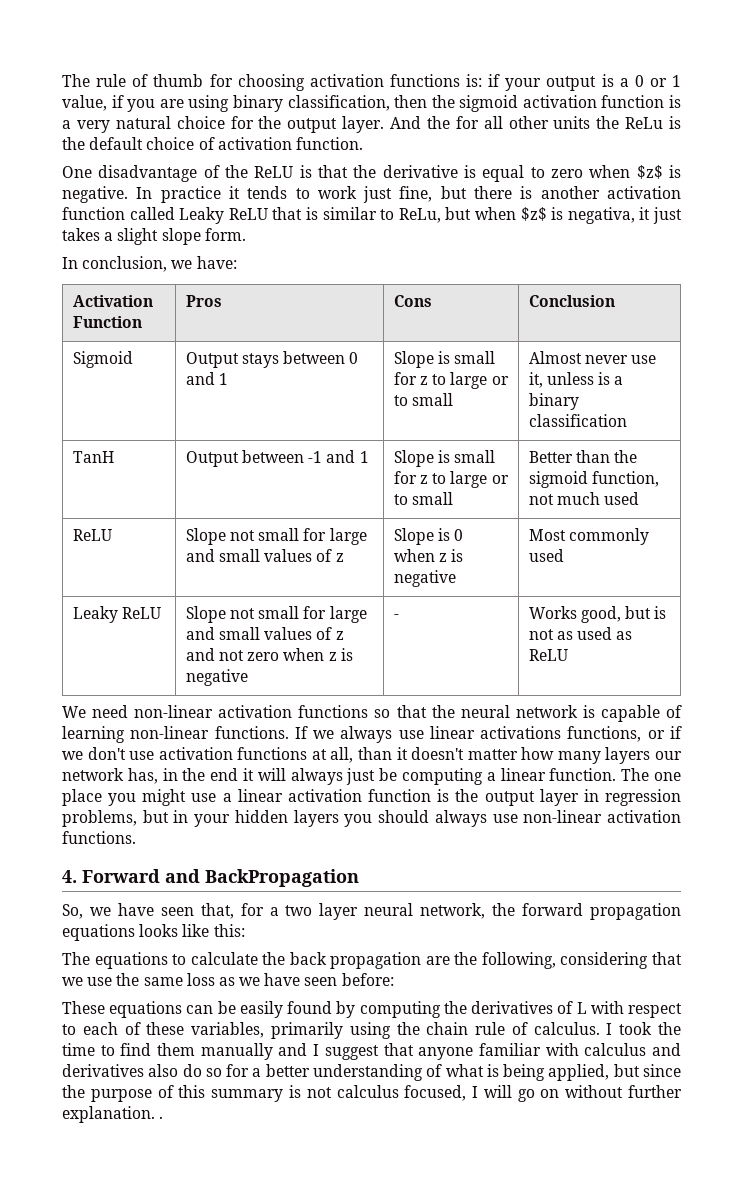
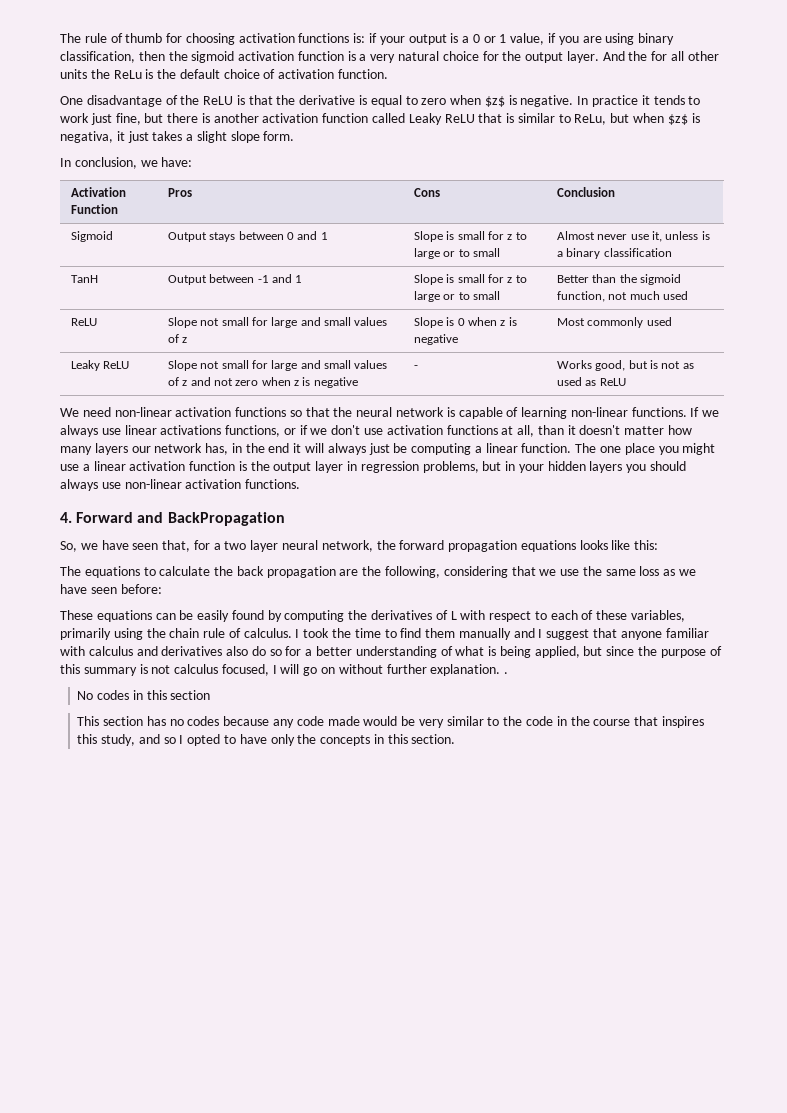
+ No codes in this section
+ This section has no codes because any code made would be very similar to the code in the course that inspires this study, and so I opted to have only the concepts in this section.

